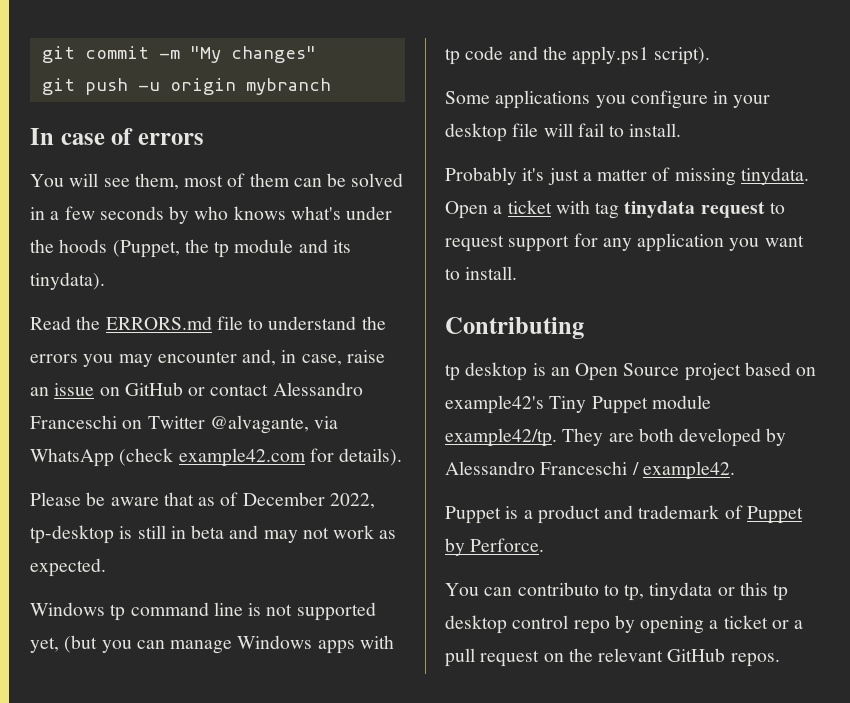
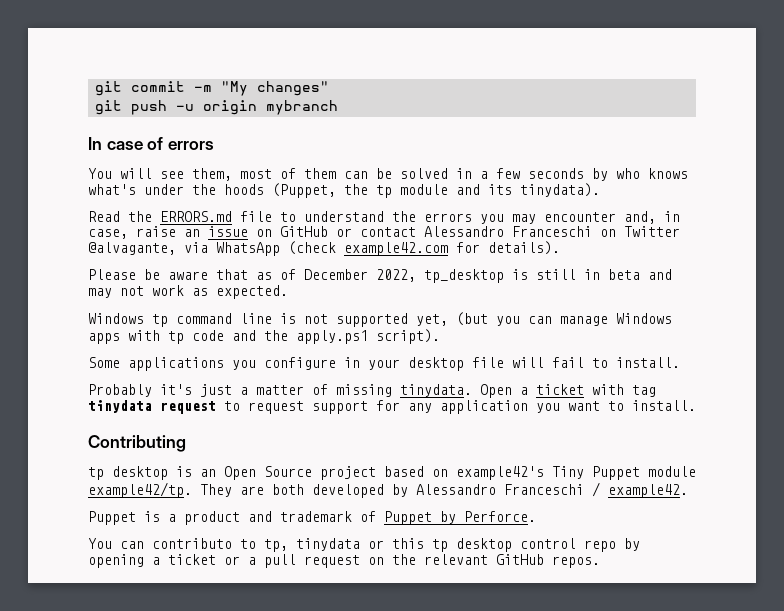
- Please be aware that as of December 2022, tp-desktop is still in beta and may not work as expected.
+ Please be aware that as of December 2022, tp_desktop is still in beta and may not work as expected.

